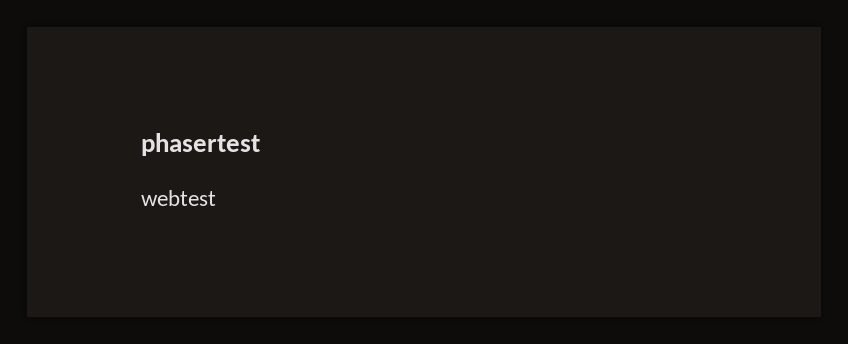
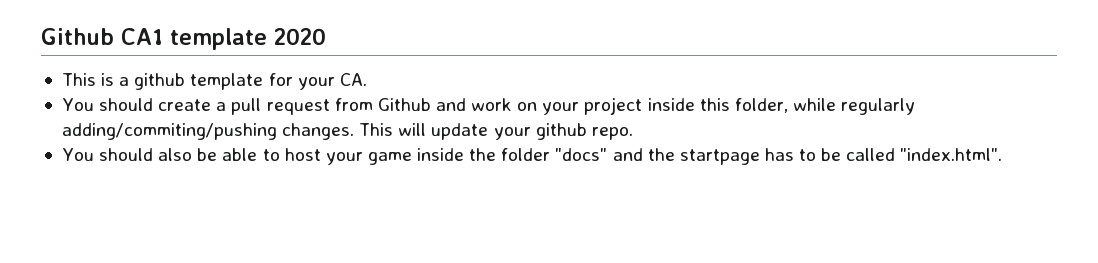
- phasertest
- webtest
+ Github CA1 template 2020
+ This is a github template for your CA.
+ You should create a pull request from Github and work on your project inside this folder, while regularly adding/commiting/pushing changes. This will update your github repo.
+ You should also be able to host your game inside the folder "docs" and the startpage has to be called "index.html".

